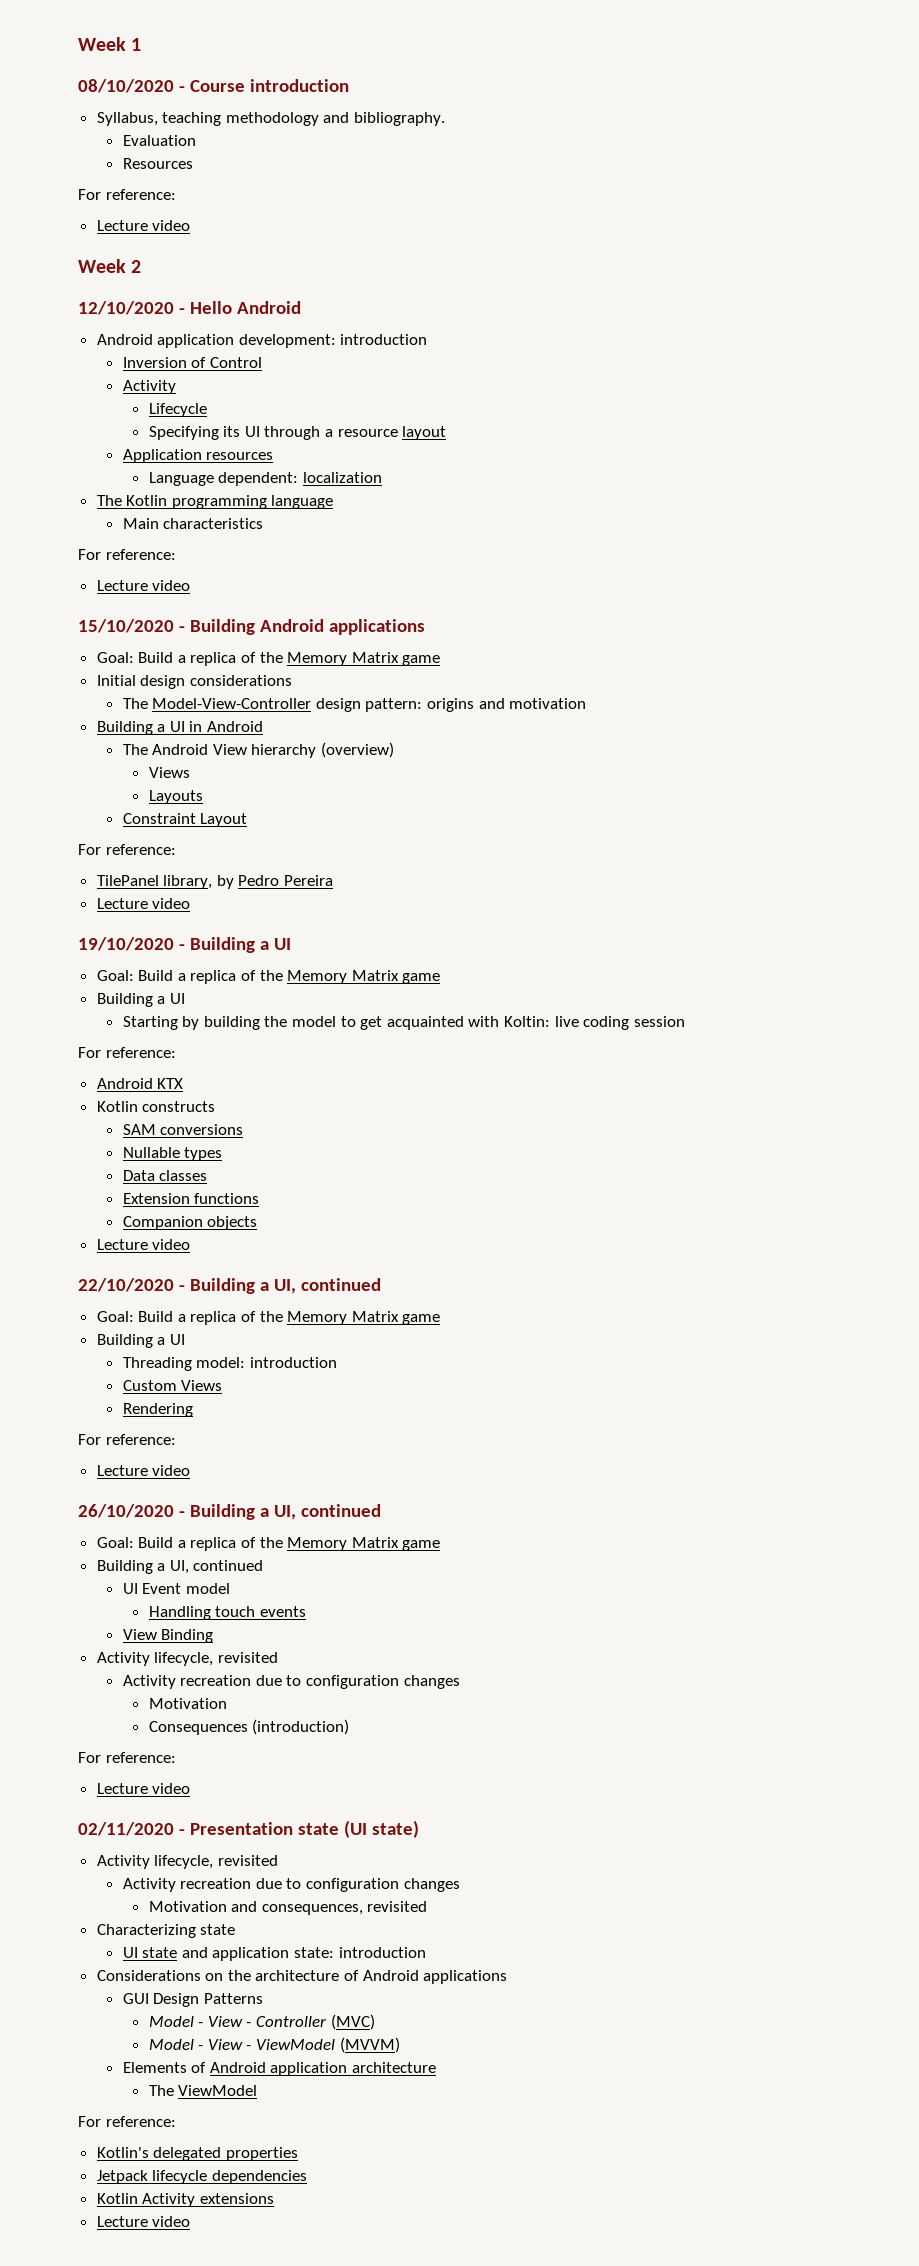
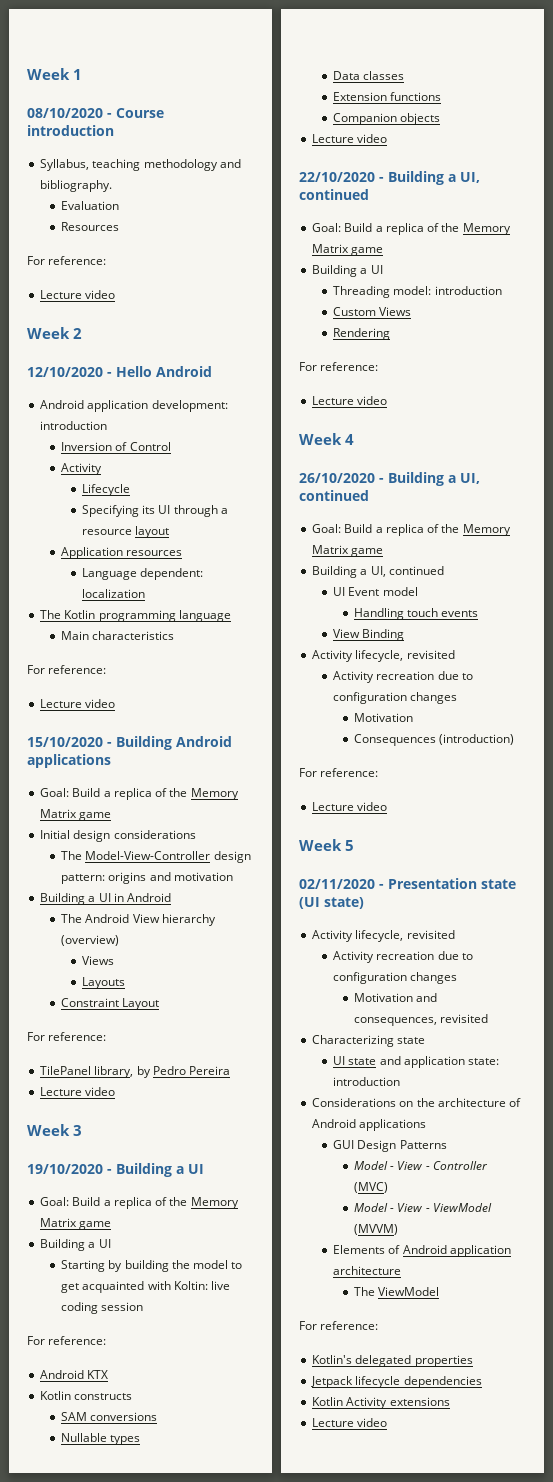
+ Week 3
+ Week 4
+ Week 5

